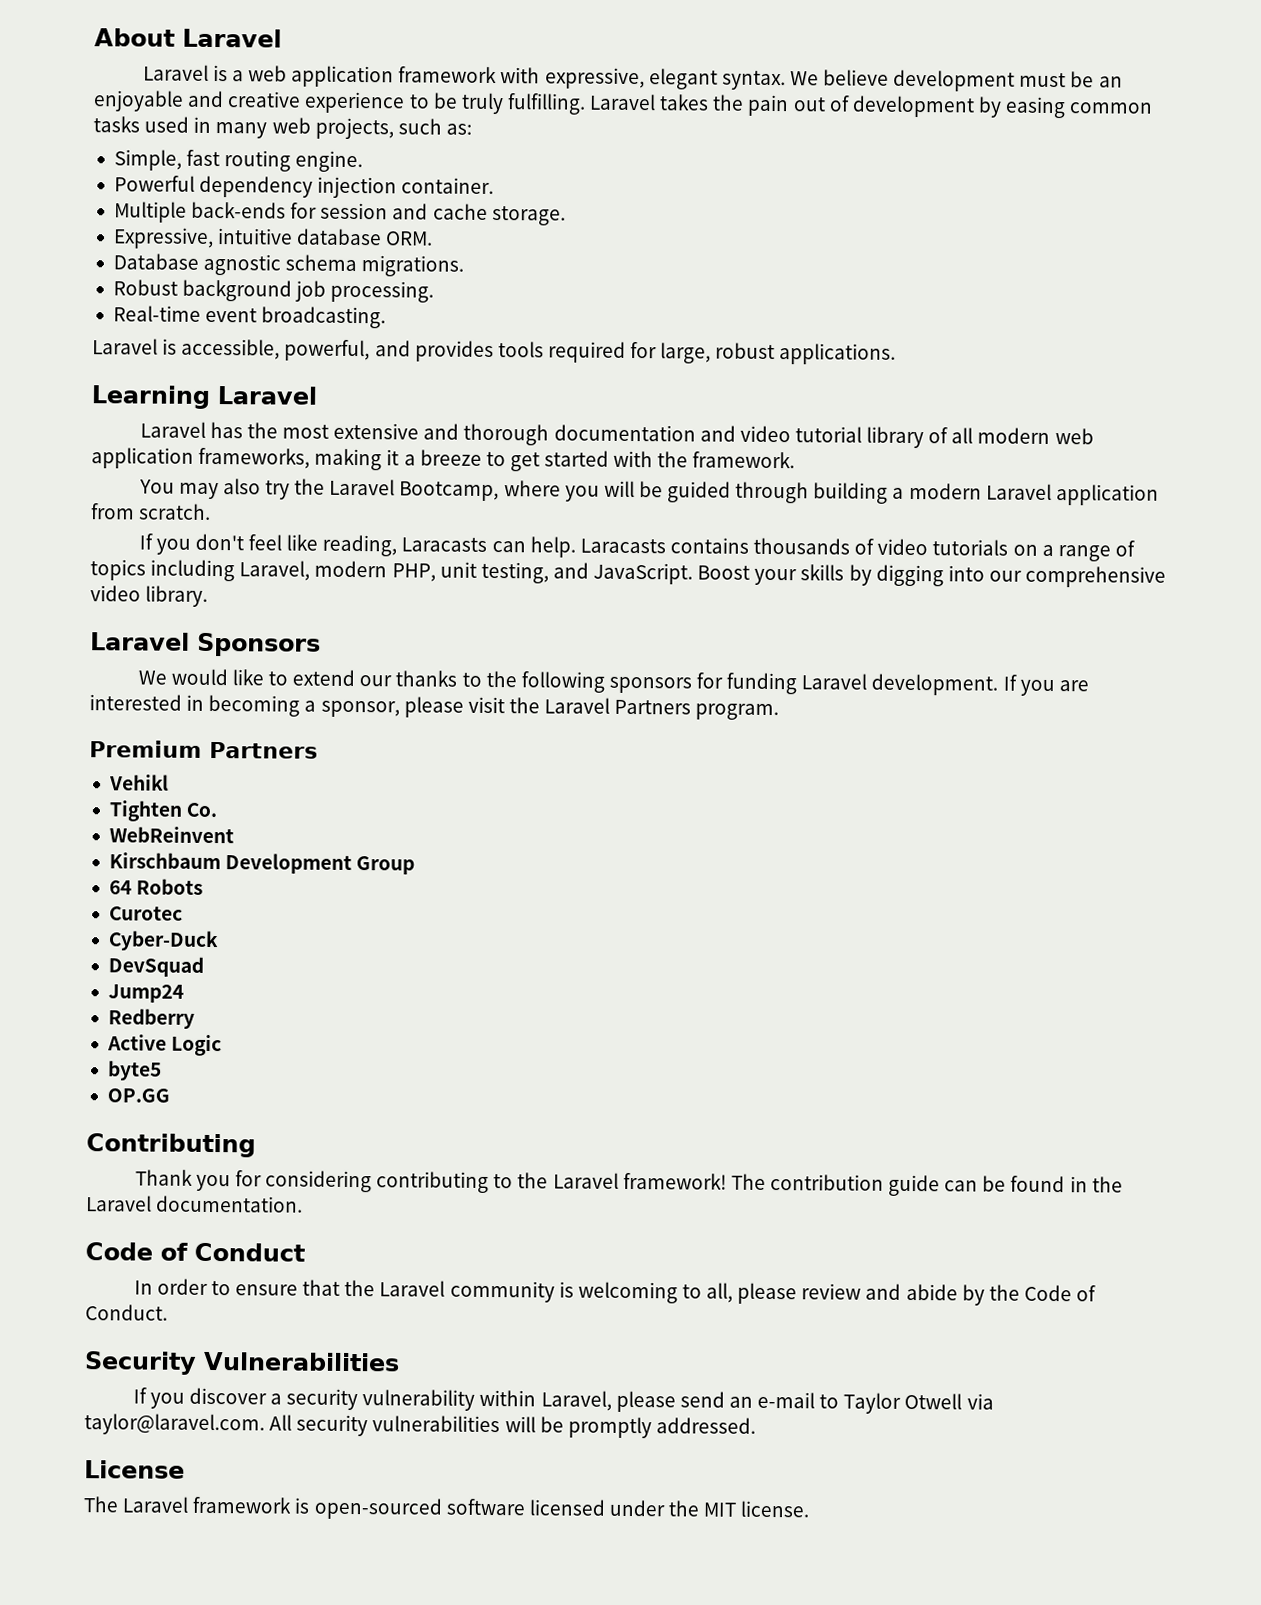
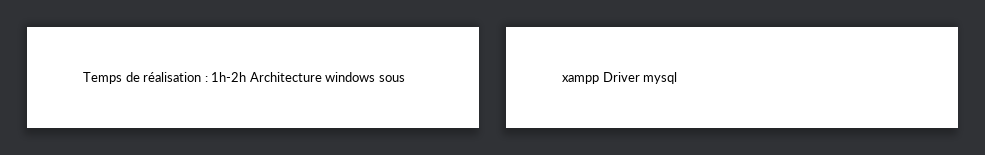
- About Laravel
- Laravel is a web application framework with expressive, elegant syntax. We believe development must be an enjoyable and creative experience to be truly fulfilling. Laravel takes the pain out of development by easing common tasks used in many web projects, such as:
- Simple, fast routing engine.
- Powerful dependency injection container.
- Multiple back-ends for session and cache storage.
- Expressive, intuitive database ORM.
- Database agnostic schema migrations.
- Robust background job processing.
- Real-time event broadcasting.
- Laravel is accessible, powerful, and provides tools required for large, robust applications.
- Learning Laravel
- Laravel has the most extensive and thorough documentation and video tutorial library of all modern web application frameworks, making it a breeze to get started with the framework.
- You may also try the Laravel Bootcamp, where you will be guided through building a modern Laravel application from scratch.
- If you don't feel like reading, Laracasts can help. Laracasts contains thousands of video tutorials on a range of topics including Laravel, modern PHP, unit testing, and JavaScript. Boost your skills by digging into our comprehensive video library.
- Laravel Sponsors
- We would like to extend our thanks to the following sponsors for funding Laravel development. If you are interested in becoming a sponsor, please visit the Laravel Partners program.
- Premium Partners
- Vehikl
- Tighten Co.
- WebReinvent
- Kirschbaum Development Group
- 64 Robots
- Curotec
- Cyber-Duck
- DevSquad
- Jump24
- Redberry
- Active Logic
- byte5
- OP.GG
- Contributing
- Thank you for considering contributing to the Laravel framework! The contribution guide can be found in the Laravel documentation.
- Code of Conduct
- In order to ensure that the Laravel community is welcoming to all, please review and abide by the Code of Conduct.
- Security Vulnerabilities
- If you discover a security vulnerability within Laravel, please send an e-mail to Taylor Otwell via taylor@laravel.com. All security vulnerabilities will be promptly addressed.
- License
- The Laravel framework is open-sourced software licensed under the MIT license.
+ Temps de réalisation : 1h-2h Architecture windows sous xampp Driver mysql

